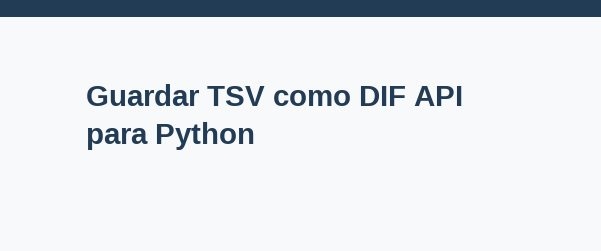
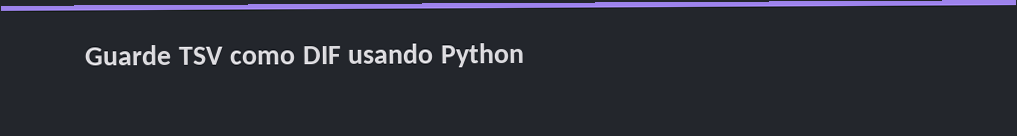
- Guardar TSV como DIF API para Python
+ Guarde TSV como DIF usando Python

